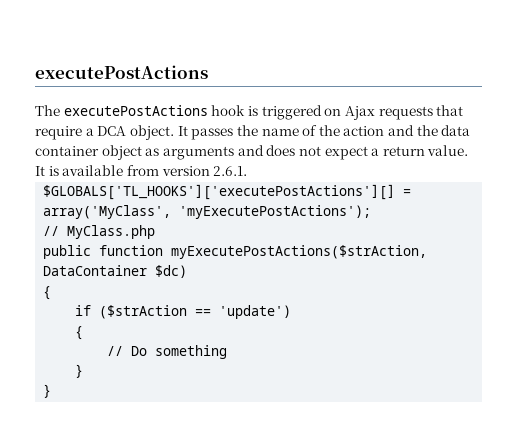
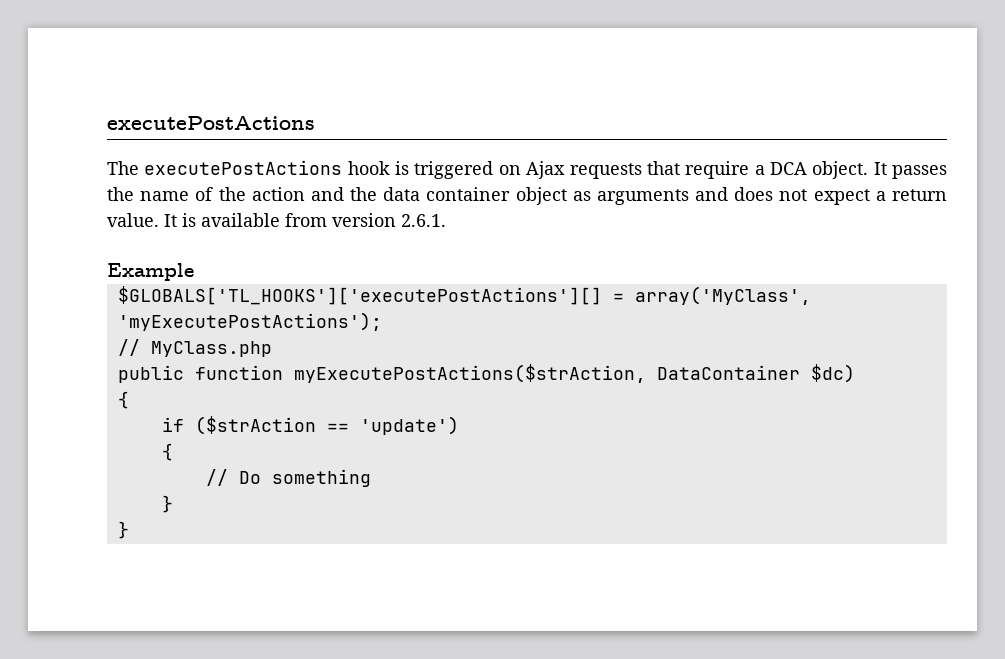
+ Example

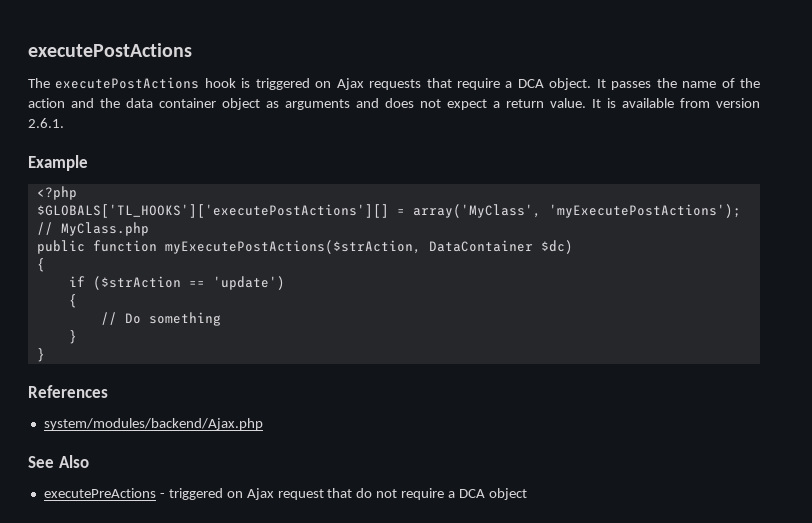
+ <?php
+ References
+ system/modules/backend/Ajax.php
+ See Also
+ executePreActions - triggered on Ajax request that do not require a DCA object

